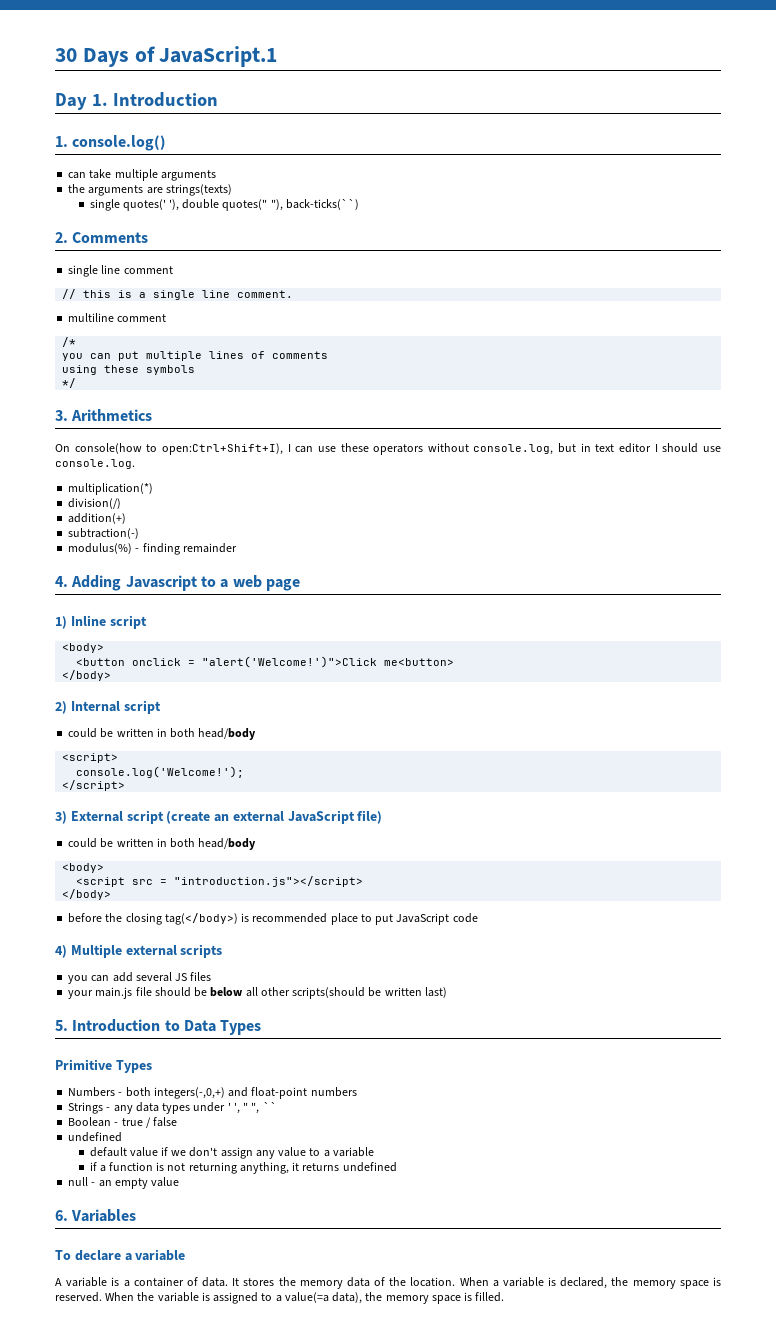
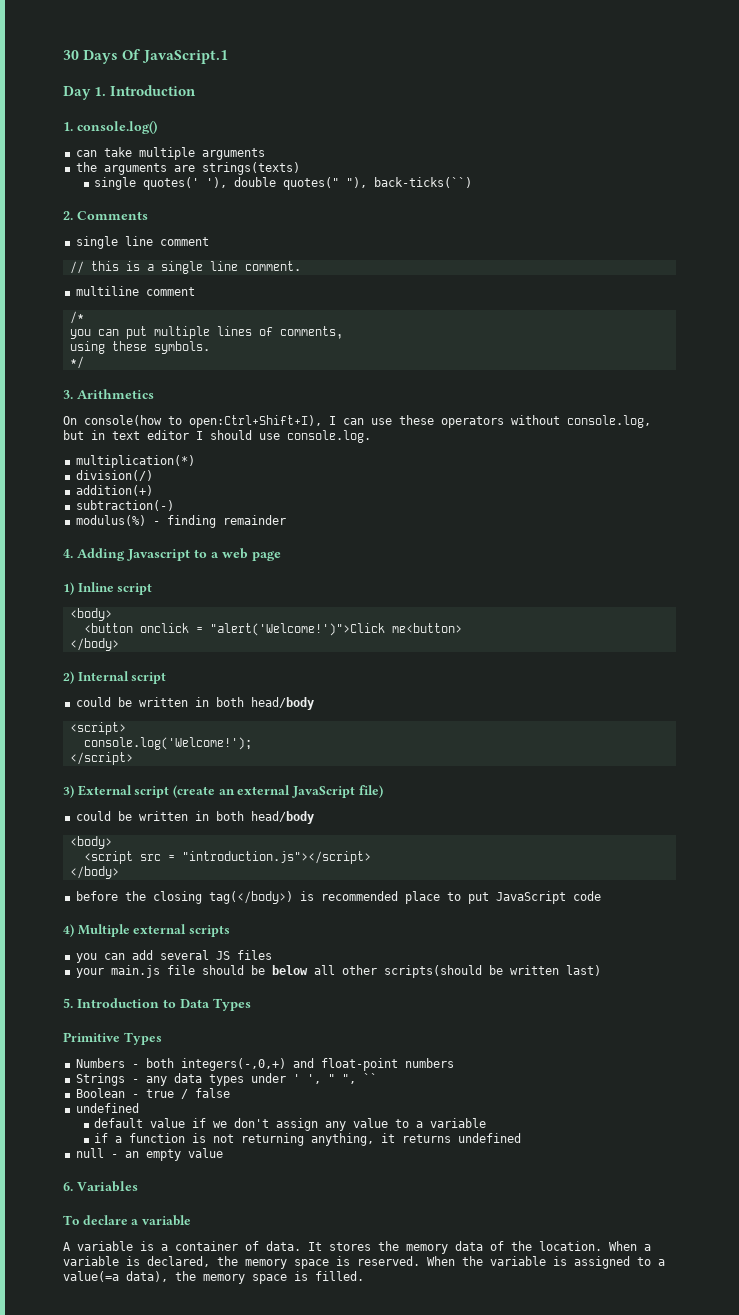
- 30 Days of JavaScript.1
+ 30 Days Of JavaScript.1
- you can put multiple lines of comments
+ you can put multiple lines of comments,
- using these symbols
+ using these symbols.

